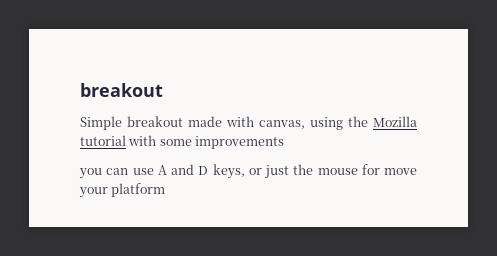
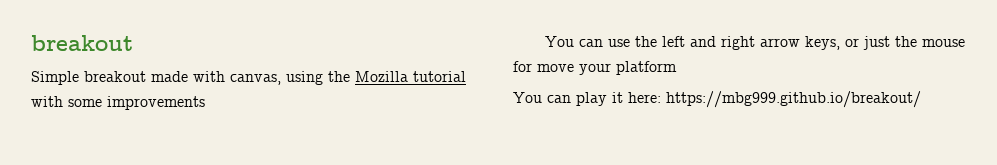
- you can use A and D keys, or just the mouse for move your platform
+ You can use the left and right arrow keys, or just the mouse for move your platform
+ You can play it here: https://mbg999.github.io/breakout/

